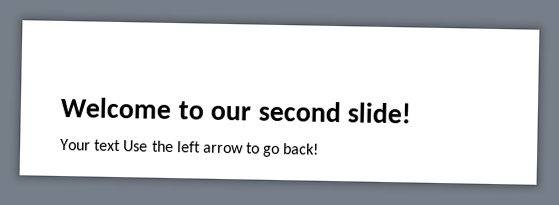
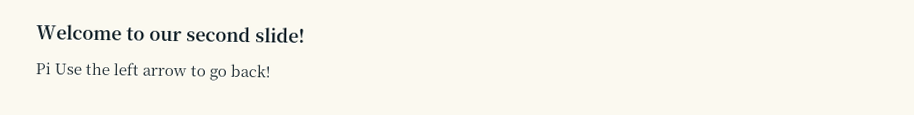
- Your text Use the left arrow to go back!
+ Pi Use the left arrow to go back!

